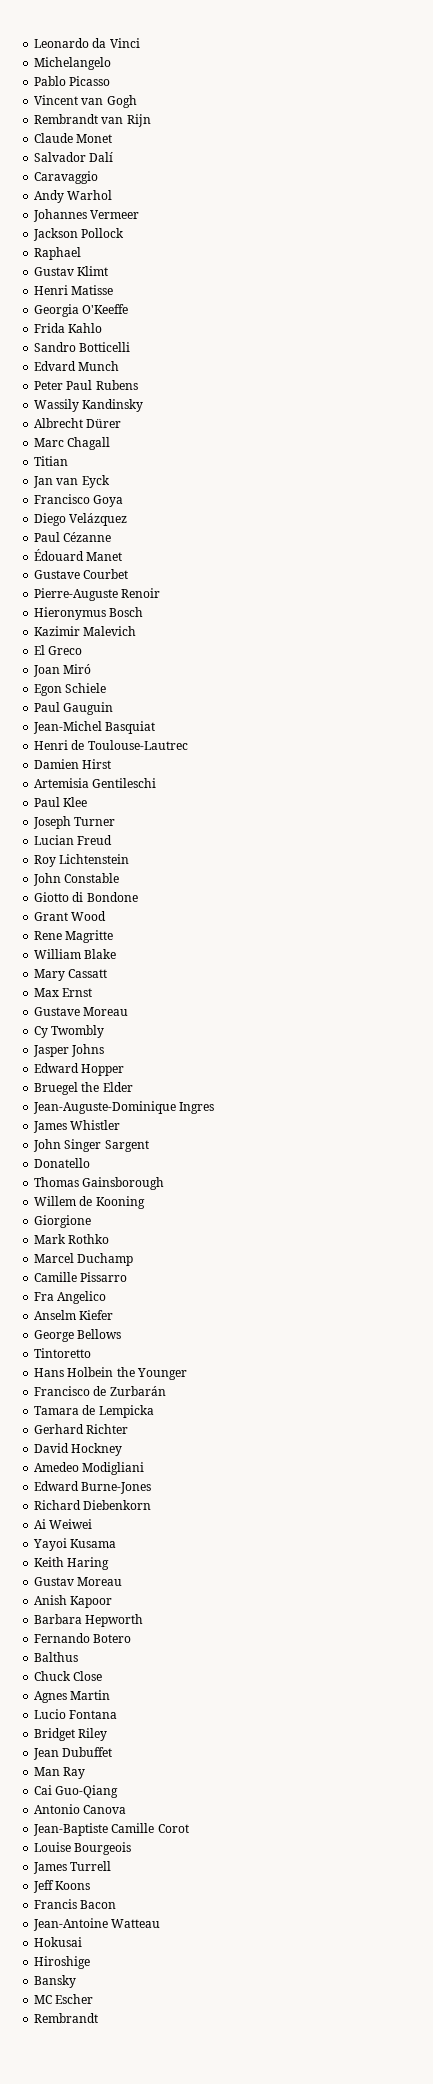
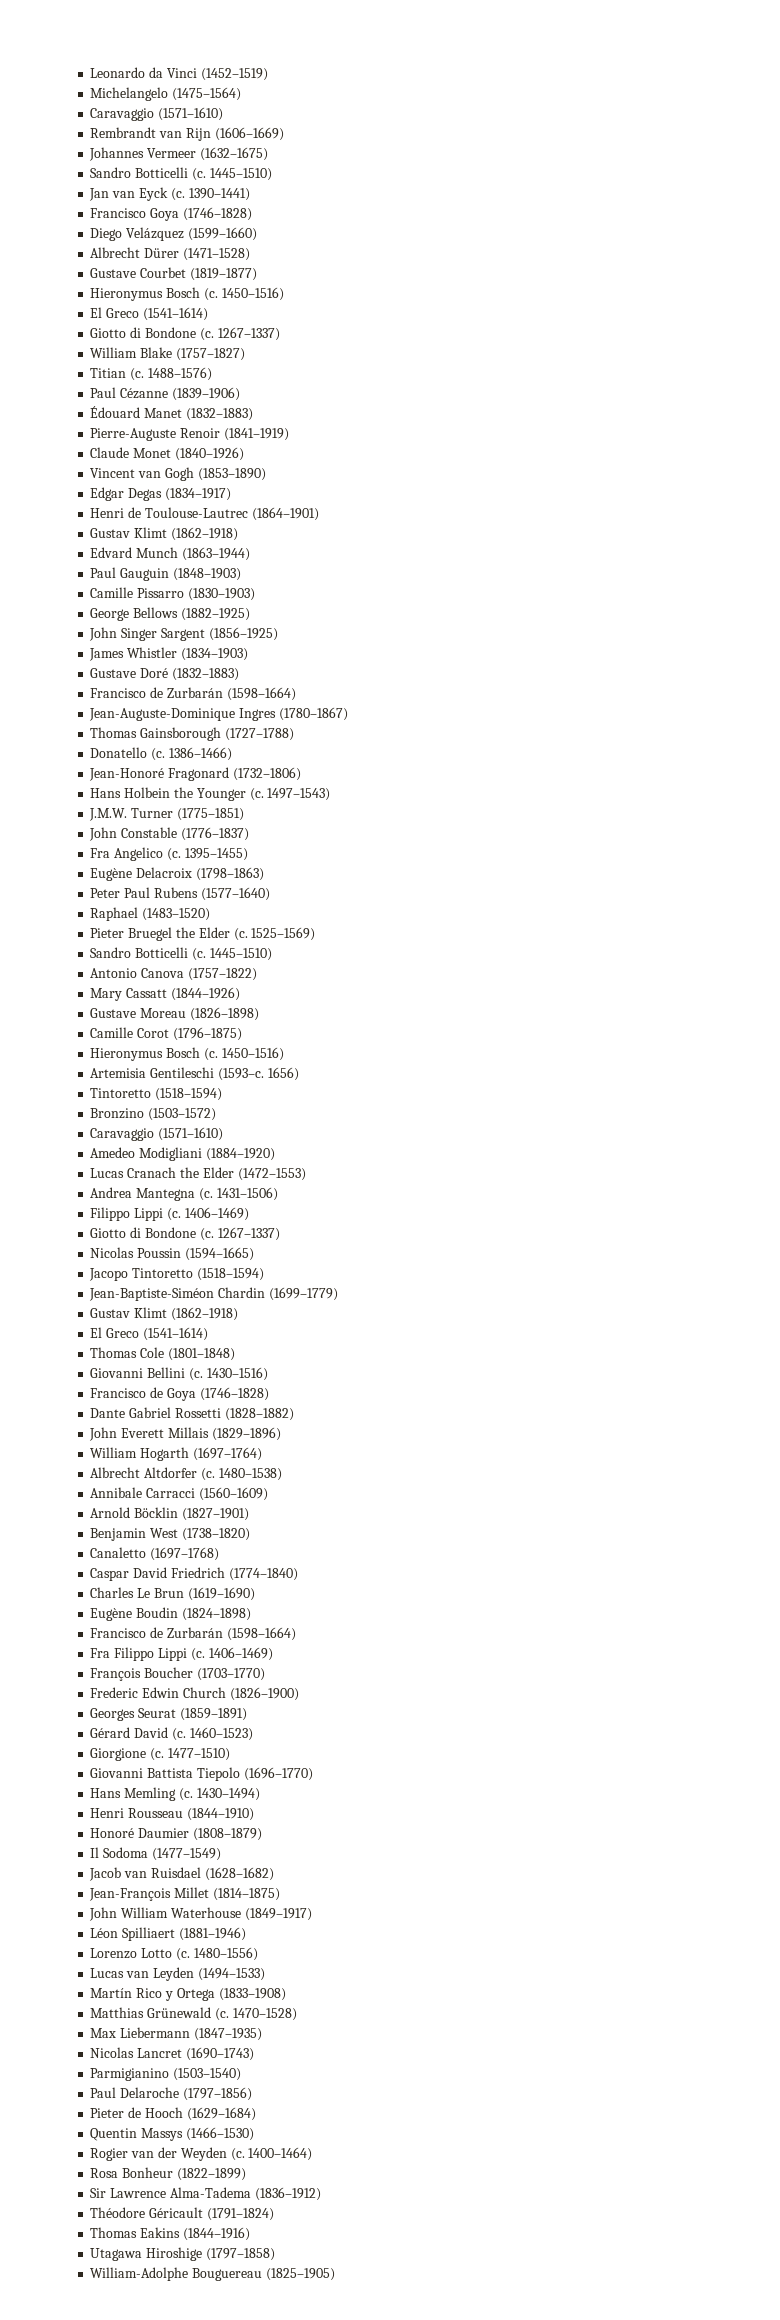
- Leonardo da Vinci
+ Leonardo da Vinci (1452–1519)
- Michelangelo
- Pablo Picasso
- Vincent van Gogh
- Rembrandt van Rijn
- Claude Monet
- Salvador Dalí
- Caravaggio
- Andy Warhol
- Johannes Vermeer
- Jackson Pollock
- Raphael
- Gustav Klimt
- Henri Matisse
- Georgia O'Keeffe
- Frida Kahlo
- Sandro Botticelli
- Edvard Munch
- Peter Paul Rubens
- Wassily Kandinsky
- Albrecht Dürer
- Marc Chagall
- Titian
- Jan van Eyck
- Francisco Goya
- Diego Velázquez
- Paul Cézanne
- Édouard Manet
- Gustave Courbet
- Pierre-Auguste Renoir
- Hieronymus Bosch
- Kazimir Malevich
- El Greco
- Joan Miró
- Egon Schiele
- Paul Gauguin
- Jean-Michel Basquiat
- Henri de Toulouse-Lautrec
- Damien Hirst
- Artemisia Gentileschi
- Paul Klee
- Joseph Turner
- Lucian Freud
- Roy Lichtenstein
- John Constable
- Giotto di Bondone
- Grant Wood
- Rene Magritte
- William Blake
- Mary Cassatt
- Max Ernst
- Gustave Moreau
- Cy Twombly
- Jasper Johns
- Edward Hopper
- Bruegel the Elder
- Jean-Auguste-Dominique Ingres
- James Whistler
- John Singer Sargent
- Donatello
- Thomas Gainsborough
- Willem de Kooning
- Giorgione
- Mark Rothko
- Marcel Duchamp
- Camille Pissarro
- Fra Angelico
- Anselm Kiefer
- George Bellows
- Tintoretto
- Hans Holbein the Younger
- Francisco de Zurbarán
- Tamara de Lempicka
- Gerhard Richter
- David Hockney
- Amedeo Modigliani
- Edward Burne-Jones
- Richard Diebenkorn
- Ai Weiwei
- Yayoi Kusama
- Keith Haring
- Gustav Moreau
- Anish Kapoor
- Barbara Hepworth
- Fernando Botero
- Balthus
- Chuck Close
- Agnes Martin
- Lucio Fontana
- Bridget Riley
- Jean Dubuffet
- Man Ray
- Cai Guo-Qiang
- Antonio Canova
- Jean-Baptiste Camille Corot
- Louise Bourgeois
- James Turrell
- Jeff Koons
- Francis Bacon
- Jean-Antoine Watteau
- Hokusai
- Hiroshige
- Bansky
- MC Escher
- Rembrandt
+ Michelangelo (1475–1564)
+ Caravaggio (1571–1610)
+ Rembrandt van Rijn (1606–1669)
+ Johannes Vermeer (1632–1675)
+ Sandro Botticelli (c. 1445–1510)
+ Jan van Eyck (c. 1390–1441)
+ Francisco Goya (1746–1828)
+ Diego Velázquez (1599–1660)
+ Albrecht Dürer (1471–1528)
+ Gustave Courbet (1819–1877)
+ Hieronymus Bosch (c. 1450–1516)
+ El Greco (1541–1614)
+ Giotto di Bondone (c. 1267–1337)
+ William Blake (1757–1827)
+ Titian (c. 1488–1576)
+ Paul Cézanne (1839–1906)
+ Édouard Manet (1832–1883)
+ Pierre-Auguste Renoir (1841–1919)
+ Claude Monet (1840–1926)
+ Vincent van Gogh (1853–1890)
+ Edgar Degas (1834–1917)
+ Henri de Toulouse-Lautrec (1864–1901)
+ Gustav Klimt (1862–1918)
+ Edvard Munch (1863–1944)
+ Paul Gauguin (1848–1903)
+ Camille Pissarro (1830–1903)
+ George Bellows (1882–1925)
+ John Singer Sargent (1856–1925)
+ James Whistler (1834–1903)
+ Gustave Doré (1832–1883)
+ Francisco de Zurbarán (1598–1664)
+ Jean-Auguste-Dominique Ingres (1780–1867)
+ Thomas Gainsborough (1727–1788)
+ Donatello (c. 1386–1466)
+ Jean-Honoré Fragonard (1732–1806)
+ Hans Holbein the Younger (c. 1497–1543)
+ J.M.W. Turner (1775–1851)
+ John Constable (1776–1837)
+ Fra Angelico (c. 1395–1455)
+ Eugène Delacroix (1798–1863)
+ Peter Paul Rubens (1577–1640)
+ Raphael (1483–1520)
+ Pieter Bruegel the Elder (c. 1525–1569)
+ Sandro Botticelli (c. 1445–1510)
+ Antonio Canova (1757–1822)
+ Mary Cassatt (1844–1926)
+ Gustave Moreau (1826–1898)
+ Camille Corot (1796–1875)
+ Hieronymus Bosch (c. 1450–1516)
+ Artemisia Gentileschi (1593–c. 1656)
+ Tintoretto (1518–1594)
+ Bronzino (1503–1572)
+ Caravaggio (1571–1610)
+ Amedeo Modigliani (1884–1920)
+ Lucas Cranach the Elder (1472–1553)
+ Andrea Mantegna (c. 1431–1506)
+ Filippo Lippi (c. 1406–1469)
+ Giotto di Bondone (c. 1267–1337)
+ Nicolas Poussin (1594–1665)
+ Jacopo Tintoretto (1518–1594)
+ Jean-Baptiste-Siméon Chardin (1699–1779)
+ Gustav Klimt (1862–1918)
+ El Greco (1541–1614)
+ Thomas Cole (1801–1848)
+ Giovanni Bellini (c. 1430–1516)
+ Francisco de Goya (1746–1828)
+ Dante Gabriel Rossetti (1828–1882)
+ John Everett Millais (1829–1896)
+ William Hogarth (1697–1764)
+ Albrecht Altdorfer (c. 1480–1538)
+ Annibale Carracci (1560–1609)
+ Arnold Böcklin (1827–1901)
+ Benjamin West (1738–1820)
+ Canaletto (1697–1768)
+ Caspar David Friedrich (1774–1840)
+ Charles Le Brun (1619–1690)
+ Eugène Boudin (1824–1898)
+ Francisco de Zurbarán (1598–1664)
+ Fra Filippo Lippi (c. 1406–1469)
+ François Boucher (1703–1770)
+ Frederic Edwin Church (1826–1900)
+ Georges Seurat (1859–1891)
+ Gérard David (c. 1460–1523)
+ Giorgione (c. 1477–1510)
+ Giovanni Battista Tiepolo (1696–1770)
+ Hans Memling (c. 1430–1494)
+ Henri Rousseau (1844–1910)
+ Honoré Daumier (1808–1879)
+ Il Sodoma (1477–1549)
+ Jacob van Ruisdael (1628–1682)
+ Jean-François Millet (1814–1875)
+ John William Waterhouse (1849–1917)
+ Léon Spilliaert (1881–1946)
+ Lorenzo Lotto (c. 1480–1556)
+ Lucas van Leyden (1494–1533)
+ Martín Rico y Ortega (1833–1908)
+ Matthias Grünewald (c. 1470–1528)
+ Max Liebermann (1847–1935)
+ Nicolas Lancret (1690–1743)
+ Parmigianino (1503–1540)
+ Paul Delaroche (1797–1856)
+ Pieter de Hooch (1629–1684)
+ Quentin Massys (1466–1530)
+ Rogier van der Weyden (c. 1400–1464)
+ Rosa Bonheur (1822–1899)
+ Sir Lawrence Alma-Tadema (1836–1912)
+ Théodore Géricault (1791–1824)
+ Thomas Eakins (1844–1916)
+ Utagawa Hiroshige (1797–1858)
+ William-Adolphe Bouguereau (1825–1905)

